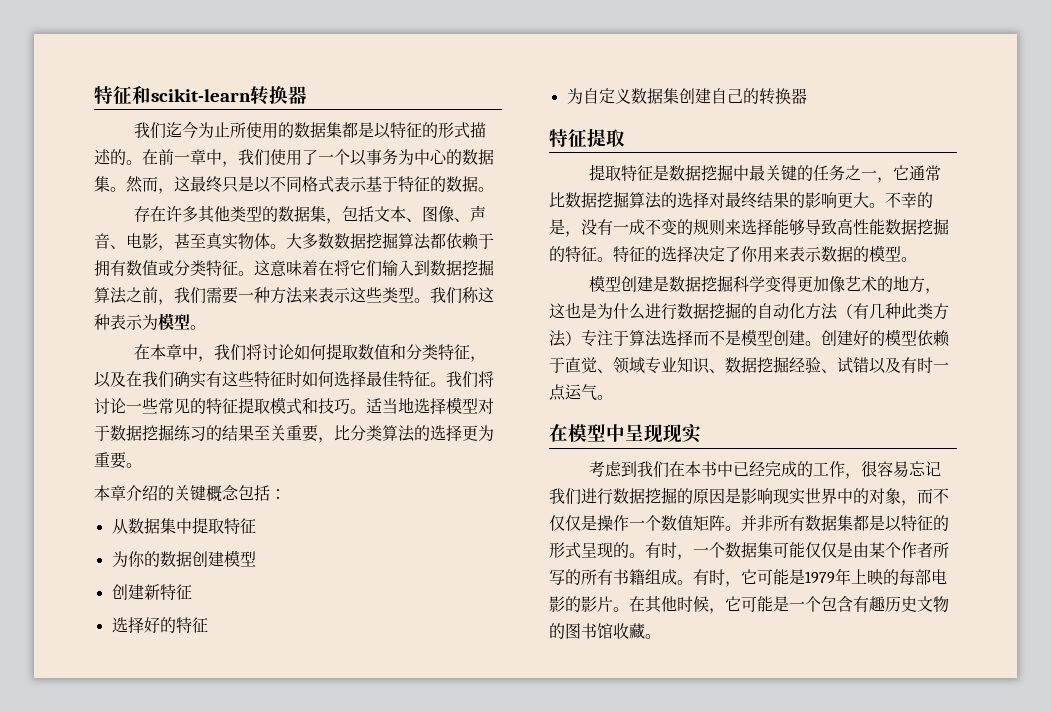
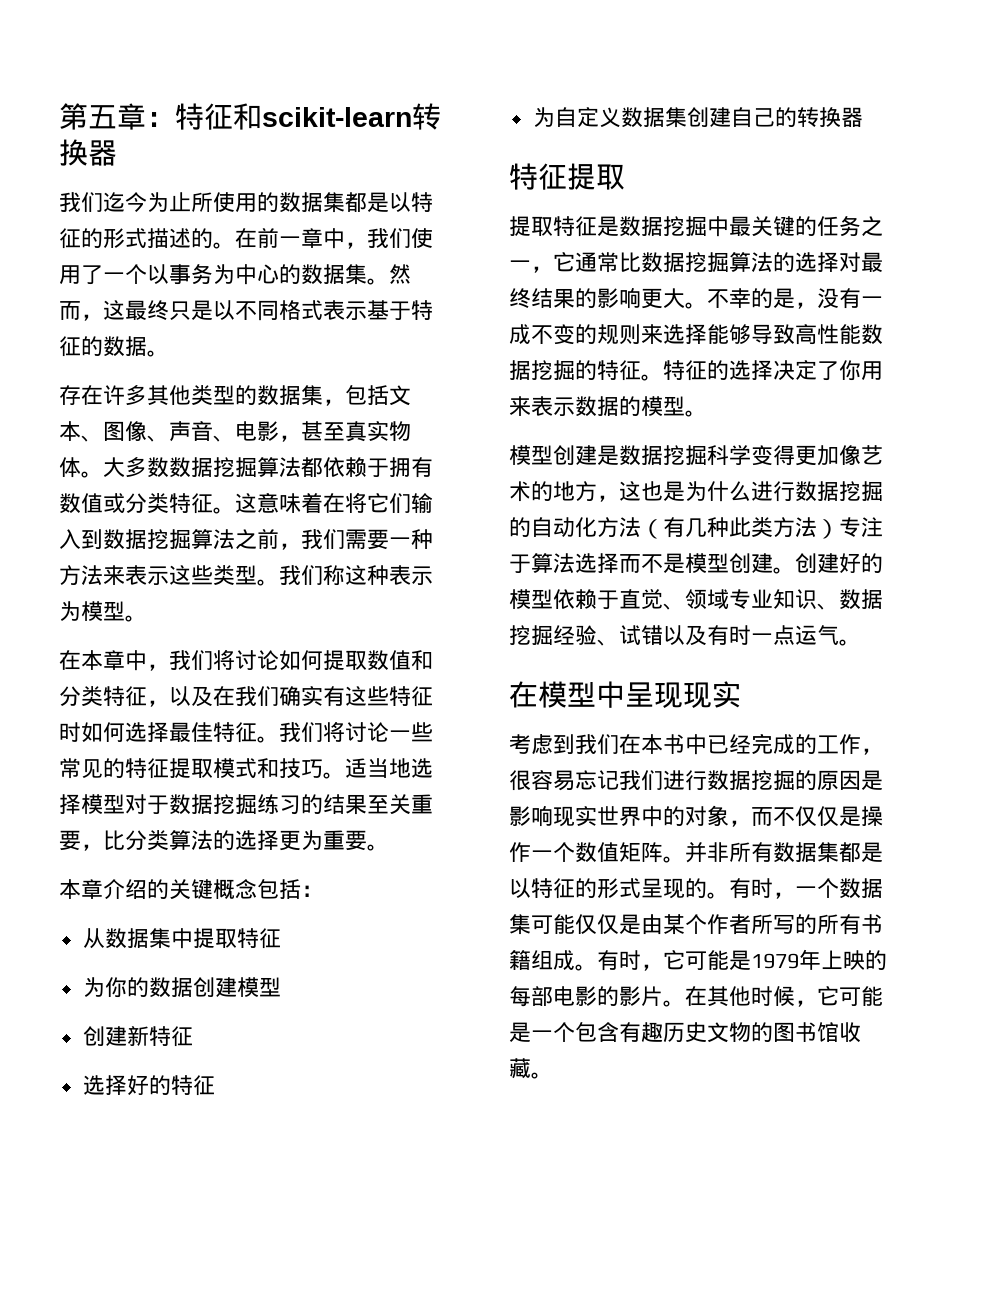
- 特征和scikit-learn转换器
+ 第五章：特征和scikit-learn转换器

